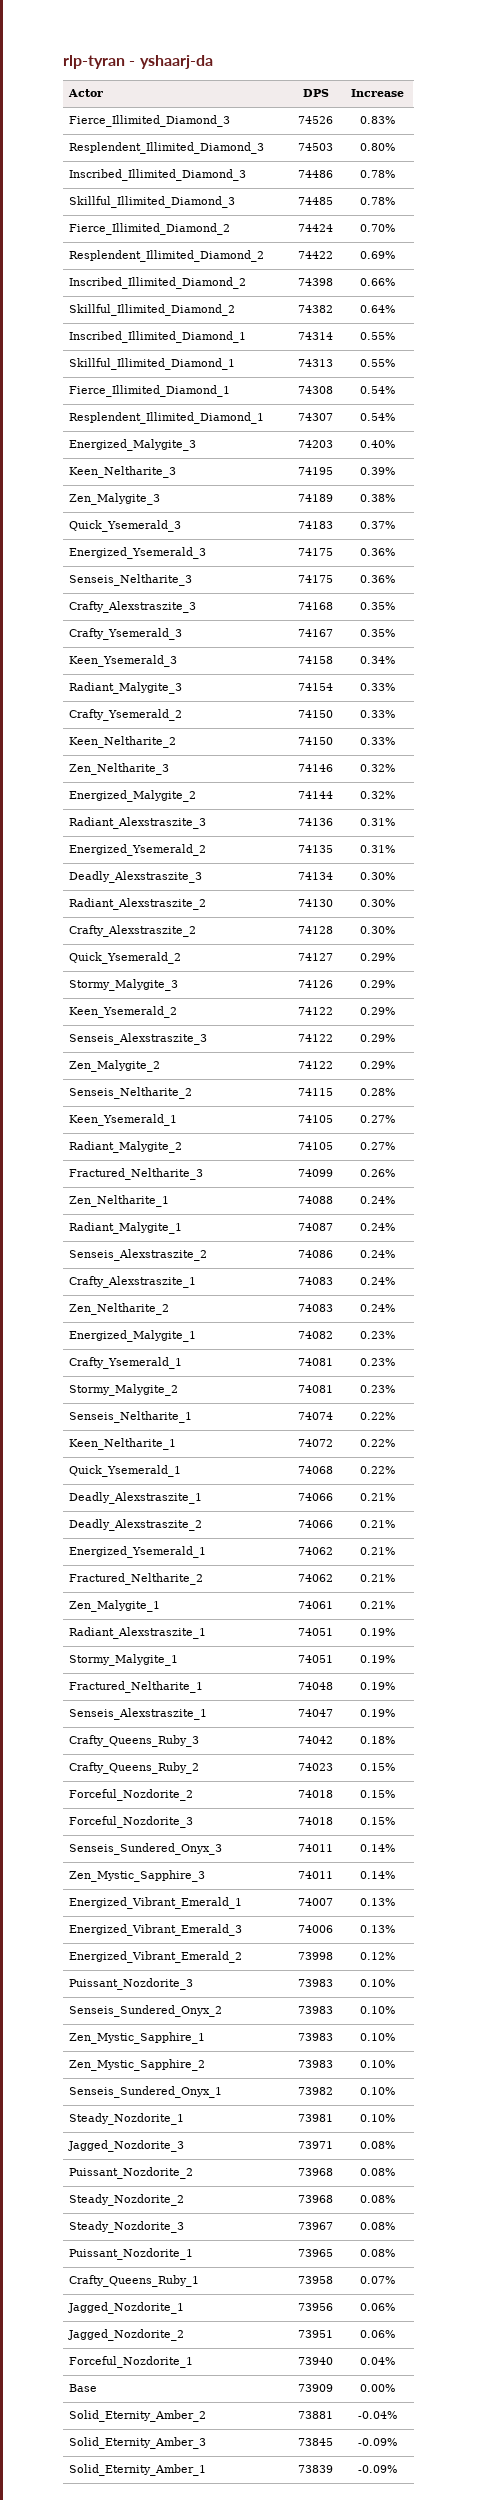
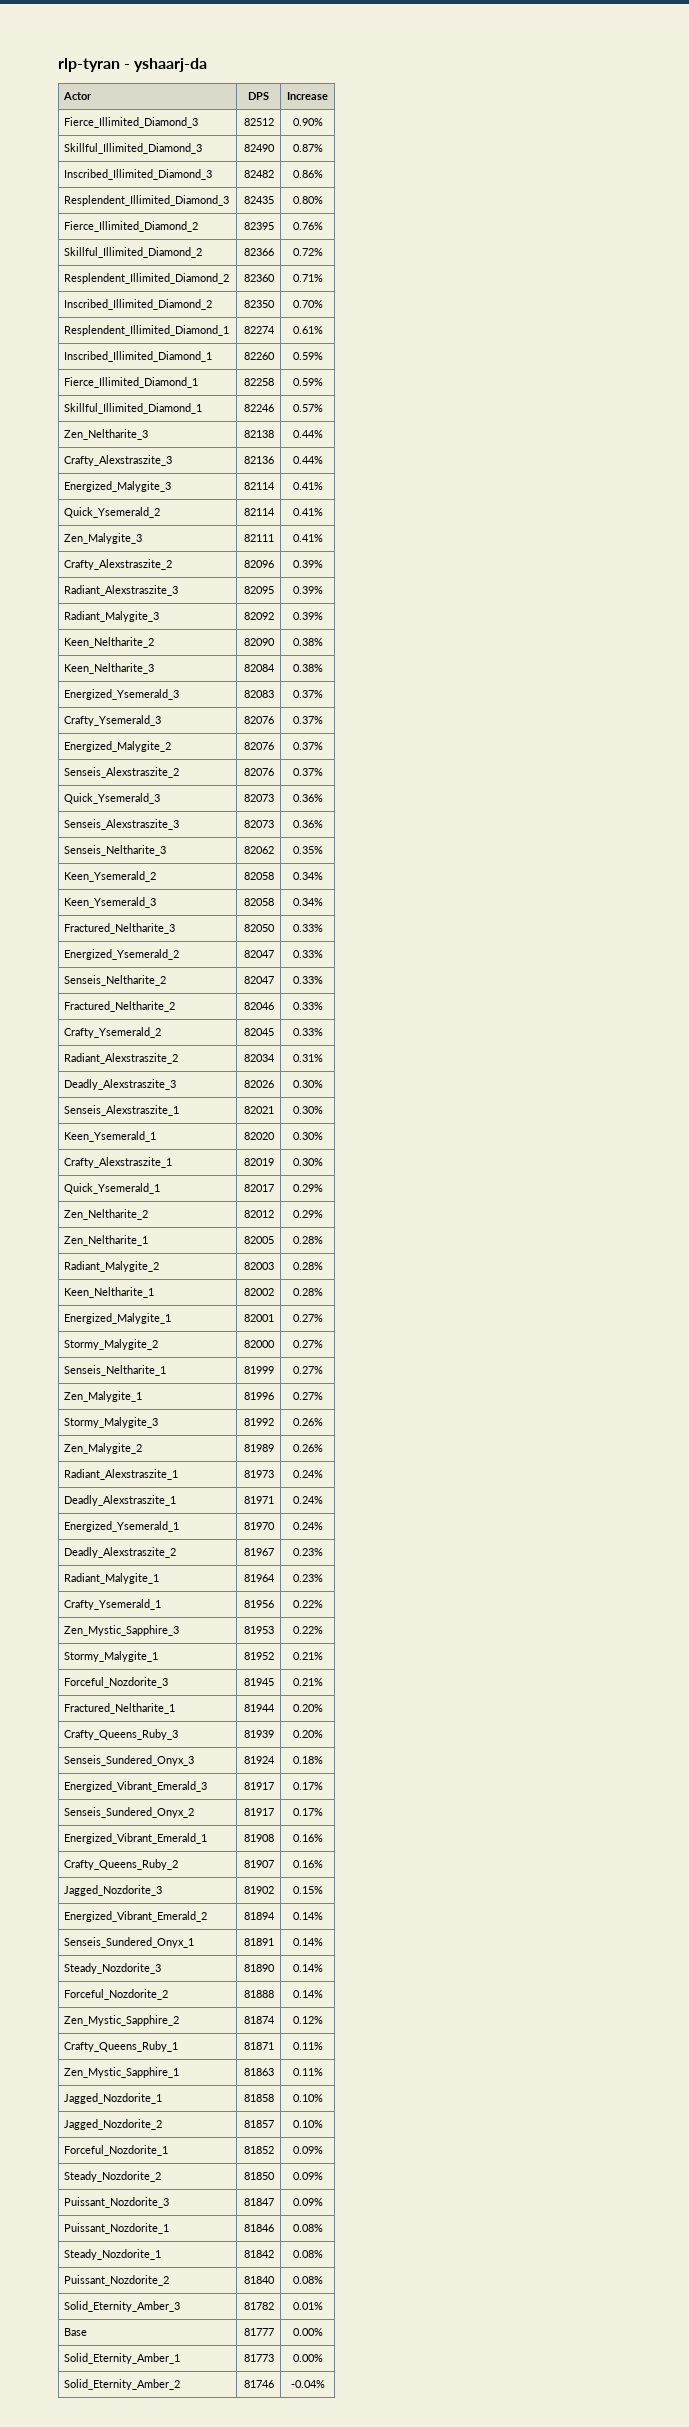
- Fierce_Illimited_Diamond_3 | 74526 | 0.83%
+ Fierce_Illimited_Diamond_3 | 82512 | 0.90%
+ Skillful_Illimited_Diamond_3 | 82490 | 0.87%
+ Inscribed_Illimited_Diamond_3 | 82482 | 0.86%
- Resplendent_Illimited_Diamond_3 | 74503 | 0.80%
+ Resplendent_Illimited_Diamond_3 | 82435 | 0.80%
- Inscribed_Illimited_Diamond_3 | 74486 | 0.78%
- Skillful_Illimited_Diamond_3 | 74485 | 0.78%
- Fierce_Illimited_Diamond_2 | 74424 | 0.70%
- Resplendent_Illimited_Diamond_2 | 74422 | 0.69%
- Inscribed_Illimited_Diamond_2 | 74398 | 0.66%
- Skillful_Illimited_Diamond_2 | 74382 | 0.64%
- Inscribed_Illimited_Diamond_1 | 74314 | 0.55%
- Skillful_Illimited_Diamond_1 | 74313 | 0.55%
- Fierce_Illimited_Diamond_1 | 74308 | 0.54%
- Resplendent_Illimited_Diamond_1 | 74307 | 0.54%
- Energized_Malygite_3 | 74203 | 0.40%
- Keen_Neltharite_3 | 74195 | 0.39%
- Zen_Malygite_3 | 74189 | 0.38%
- Quick_Ysemerald_3 | 74183 | 0.37%
- Energized_Ysemerald_3 | 74175 | 0.36%
- Senseis_Neltharite_3 | 74175 | 0.36%
- Crafty_Alexstraszite_3 | 74168 | 0.35%
- Crafty_Ysemerald_3 | 74167 | 0.35%
+ Fierce_Illimited_Diamond_2 | 82395 | 0.76%
+ Skillful_Illimited_Diamond_2 | 82366 | 0.72%
+ Resplendent_Illimited_Diamond_2 | 82360 | 0.71%
+ Inscribed_Illimited_Diamond_2 | 82350 | 0.70%
+ Resplendent_Illimited_Diamond_1 | 82274 | 0.61%
+ Inscribed_Illimited_Diamond_1 | 82260 | 0.59%
+ Fierce_Illimited_Diamond_1 | 82258 | 0.59%
+ Skillful_Illimited_Diamond_1 | 82246 | 0.57%
+ Zen_Neltharite_3 | 82138 | 0.44%
+ Crafty_Alexstraszite_3 | 82136 | 0.44%
+ Energized_Malygite_3 | 82114 | 0.41%
+ Quick_Ysemerald_2 | 82114 | 0.41%
+ Zen_Malygite_3 | 82111 | 0.41%
+ Crafty_Alexstraszite_2 | 82096 | 0.39%
+ Radiant_Alexstraszite_3 | 82095 | 0.39%
+ Radiant_Malygite_3 | 82092 | 0.39%
+ Keen_Neltharite_2 | 82090 | 0.38%
+ Keen_Neltharite_3 | 82084 | 0.38%
+ Energized_Ysemerald_3 | 82083 | 0.37%
+ Crafty_Ysemerald_3 | 82076 | 0.37%
+ Energized_Malygite_2 | 82076 | 0.37%
+ Senseis_Alexstraszite_2 | 82076 | 0.37%
+ Quick_Ysemerald_3 | 82073 | 0.36%
+ Senseis_Alexstraszite_3 | 82073 | 0.36%
+ Senseis_Neltharite_3 | 82062 | 0.35%
+ Keen_Ysemerald_2 | 82058 | 0.34%
- Keen_Ysemerald_3 | 74158 | 0.34%
- Radiant_Malygite_3 | 74154 | 0.33%
+ Keen_Ysemerald_3 | 82058 | 0.34%
+ Fractured_Neltharite_3 | 82050 | 0.33%
+ Energized_Ysemerald_2 | 82047 | 0.33%
+ Senseis_Neltharite_2 | 82047 | 0.33%
+ Fractured_Neltharite_2 | 82046 | 0.33%
- Crafty_Ysemerald_2 | 74150 | 0.33%
- Keen_Neltharite_2 | 74150 | 0.33%
- Zen_Neltharite_3 | 74146 | 0.32%
- Energized_Malygite_2 | 74144 | 0.32%
- Radiant_Alexstraszite_3 | 74136 | 0.31%
- Energized_Ysemerald_2 | 74135 | 0.31%
+ Crafty_Ysemerald_2 | 82045 | 0.33%
+ Radiant_Alexstraszite_2 | 82034 | 0.31%
- Deadly_Alexstraszite_3 | 74134 | 0.30%
- Radiant_Alexstraszite_2 | 74130 | 0.30%
- Crafty_Alexstraszite_2 | 74128 | 0.30%
- Quick_Ysemerald_2 | 74127 | 0.29%
- Stormy_Malygite_3 | 74126 | 0.29%
- Keen_Ysemerald_2 | 74122 | 0.29%
- Senseis_Alexstraszite_3 | 74122 | 0.29%
- Zen_Malygite_2 | 74122 | 0.29%
- Senseis_Neltharite_2 | 74115 | 0.28%
- Keen_Ysemerald_1 | 74105 | 0.27%
- Radiant_Malygite_2 | 74105 | 0.27%
- Fractured_Neltharite_3 | 74099 | 0.26%
- Zen_Neltharite_1 | 74088 | 0.24%
- Radiant_Malygite_1 | 74087 | 0.24%
- Senseis_Alexstraszite_2 | 74086 | 0.24%
- Crafty_Alexstraszite_1 | 74083 | 0.24%
- Zen_Neltharite_2 | 74083 | 0.24%
- Energized_Malygite_1 | 74082 | 0.23%
- Crafty_Ysemerald_1 | 74081 | 0.23%
- Stormy_Malygite_2 | 74081 | 0.23%
- Senseis_Neltharite_1 | 74074 | 0.22%
- Keen_Neltharite_1 | 74072 | 0.22%
- Quick_Ysemerald_1 | 74068 | 0.22%
- Deadly_Alexstraszite_1 | 74066 | 0.21%
- Deadly_Alexstraszite_2 | 74066 | 0.21%
- Energized_Ysemerald_1 | 74062 | 0.21%
- Fractured_Neltharite_2 | 74062 | 0.21%
- Zen_Malygite_1 | 74061 | 0.21%
- Radiant_Alexstraszite_1 | 74051 | 0.19%
- Stormy_Malygite_1 | 74051 | 0.19%
- Fractured_Neltharite_1 | 74048 | 0.19%
- Senseis_Alexstraszite_1 | 74047 | 0.19%
- Crafty_Queens_Ruby_3 | 74042 | 0.18%
- Crafty_Queens_Ruby_2 | 74023 | 0.15%
- Forceful_Nozdorite_2 | 74018 | 0.15%
- Forceful_Nozdorite_3 | 74018 | 0.15%
- Senseis_Sundered_Onyx_3 | 74011 | 0.14%
- Zen_Mystic_Sapphire_3 | 74011 | 0.14%
- Energized_Vibrant_Emerald_1 | 74007 | 0.13%
- Energized_Vibrant_Emerald_3 | 74006 | 0.13%
- Energized_Vibrant_Emerald_2 | 73998 | 0.12%
- Puissant_Nozdorite_3 | 73983 | 0.10%
- Senseis_Sundered_Onyx_2 | 73983 | 0.10%
- Zen_Mystic_Sapphire_1 | 73983 | 0.10%
- Zen_Mystic_Sapphire_2 | 73983 | 0.10%
- Senseis_Sundered_Onyx_1 | 73982 | 0.10%
- Steady_Nozdorite_1 | 73981 | 0.10%
- Jagged_Nozdorite_3 | 73971 | 0.08%
+ Deadly_Alexstraszite_3 | 82026 | 0.30%
+ Senseis_Alexstraszite_1 | 82021 | 0.30%
+ Keen_Ysemerald_1 | 82020 | 0.30%
+ Crafty_Alexstraszite_1 | 82019 | 0.30%
+ Quick_Ysemerald_1 | 82017 | 0.29%
+ Zen_Neltharite_2 | 82012 | 0.29%
+ Zen_Neltharite_1 | 82005 | 0.28%
+ Radiant_Malygite_2 | 82003 | 0.28%
+ Keen_Neltharite_1 | 82002 | 0.28%
+ Energized_Malygite_1 | 82001 | 0.27%
+ Stormy_Malygite_2 | 82000 | 0.27%
+ Senseis_Neltharite_1 | 81999 | 0.27%
+ Zen_Malygite_1 | 81996 | 0.27%
+ Stormy_Malygite_3 | 81992 | 0.26%
+ Zen_Malygite_2 | 81989 | 0.26%
+ Radiant_Alexstraszite_1 | 81973 | 0.24%
+ Deadly_Alexstraszite_1 | 81971 | 0.24%
+ Energized_Ysemerald_1 | 81970 | 0.24%
+ Deadly_Alexstraszite_2 | 81967 | 0.23%
+ Radiant_Malygite_1 | 81964 | 0.23%
+ Crafty_Ysemerald_1 | 81956 | 0.22%
+ Zen_Mystic_Sapphire_3 | 81953 | 0.22%
+ Stormy_Malygite_1 | 81952 | 0.21%
+ Forceful_Nozdorite_3 | 81945 | 0.21%
+ Fractured_Neltharite_1 | 81944 | 0.20%
+ Crafty_Queens_Ruby_3 | 81939 | 0.20%
+ Senseis_Sundered_Onyx_3 | 81924 | 0.18%
+ Energized_Vibrant_Emerald_3 | 81917 | 0.17%
+ Senseis_Sundered_Onyx_2 | 81917 | 0.17%
+ Energized_Vibrant_Emerald_1 | 81908 | 0.16%
+ Crafty_Queens_Ruby_2 | 81907 | 0.16%
+ Jagged_Nozdorite_3 | 81902 | 0.15%
+ Energized_Vibrant_Emerald_2 | 81894 | 0.14%
+ Senseis_Sundered_Onyx_1 | 81891 | 0.14%
+ Steady_Nozdorite_3 | 81890 | 0.14%
+ Forceful_Nozdorite_2 | 81888 | 0.14%
+ Zen_Mystic_Sapphire_2 | 81874 | 0.12%
+ Crafty_Queens_Ruby_1 | 81871 | 0.11%
+ Zen_Mystic_Sapphire_1 | 81863 | 0.11%
+ Jagged_Nozdorite_1 | 81858 | 0.10%
+ Jagged_Nozdorite_2 | 81857 | 0.10%
+ Forceful_Nozdorite_1 | 81852 | 0.09%
+ Steady_Nozdorite_2 | 81850 | 0.09%
+ Puissant_Nozdorite_3 | 81847 | 0.09%
+ Puissant_Nozdorite_1 | 81846 | 0.08%
+ Steady_Nozdorite_1 | 81842 | 0.08%
- Puissant_Nozdorite_2 | 73968 | 0.08%
- Steady_Nozdorite_2 | 73968 | 0.08%
- Steady_Nozdorite_3 | 73967 | 0.08%
- Puissant_Nozdorite_1 | 73965 | 0.08%
- Crafty_Queens_Ruby_1 | 73958 | 0.07%
- Jagged_Nozdorite_1 | 73956 | 0.06%
- Jagged_Nozdorite_2 | 73951 | 0.06%
- Forceful_Nozdorite_1 | 73940 | 0.04%
- Base | 73909 | 0.00%
+ Puissant_Nozdorite_2 | 81840 | 0.08%
+ Solid_Eternity_Amber_3 | 81782 | 0.01%
+ Base | 81777 | 0.00%
+ Solid_Eternity_Amber_1 | 81773 | 0.00%
- Solid_Eternity_Amber_2 | 73881 | -0.04%
+ Solid_Eternity_Amber_2 | 81746 | -0.04%
- Solid_Eternity_Amber_3 | 73845 | -0.09%
- Solid_Eternity_Amber_1 | 73839 | -0.09%

